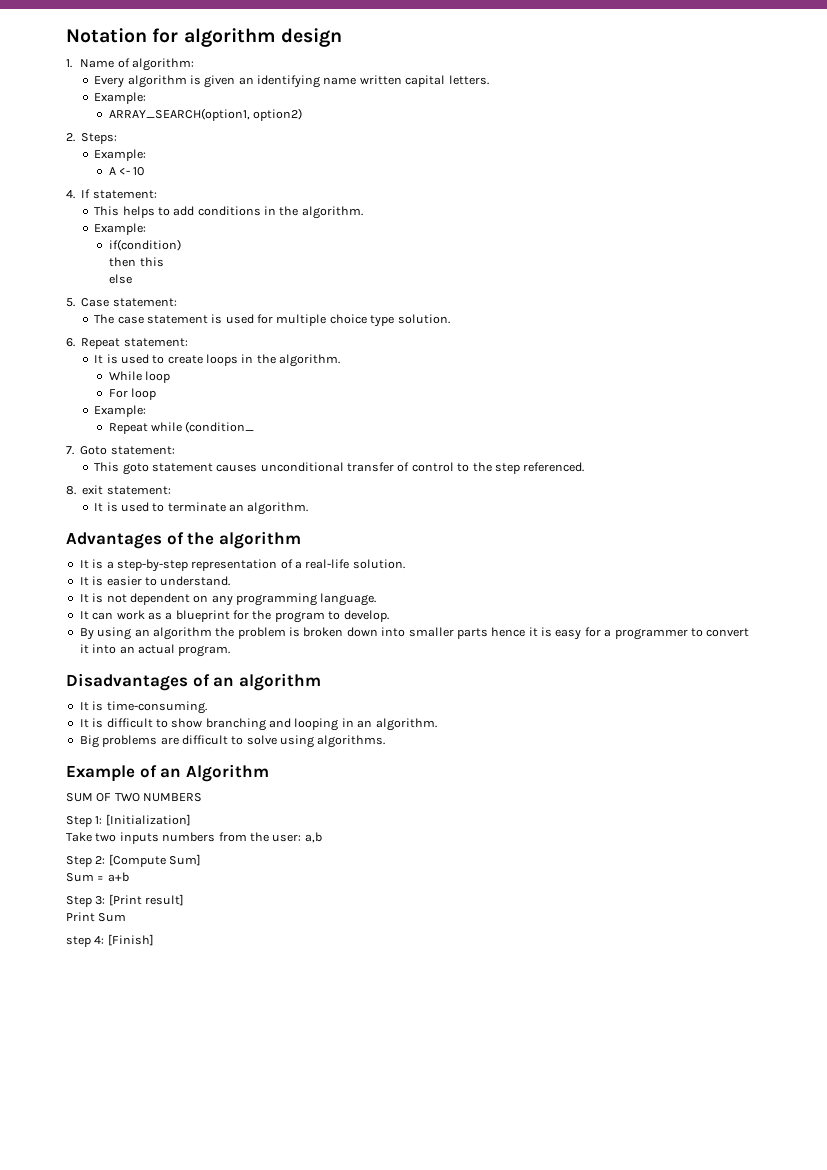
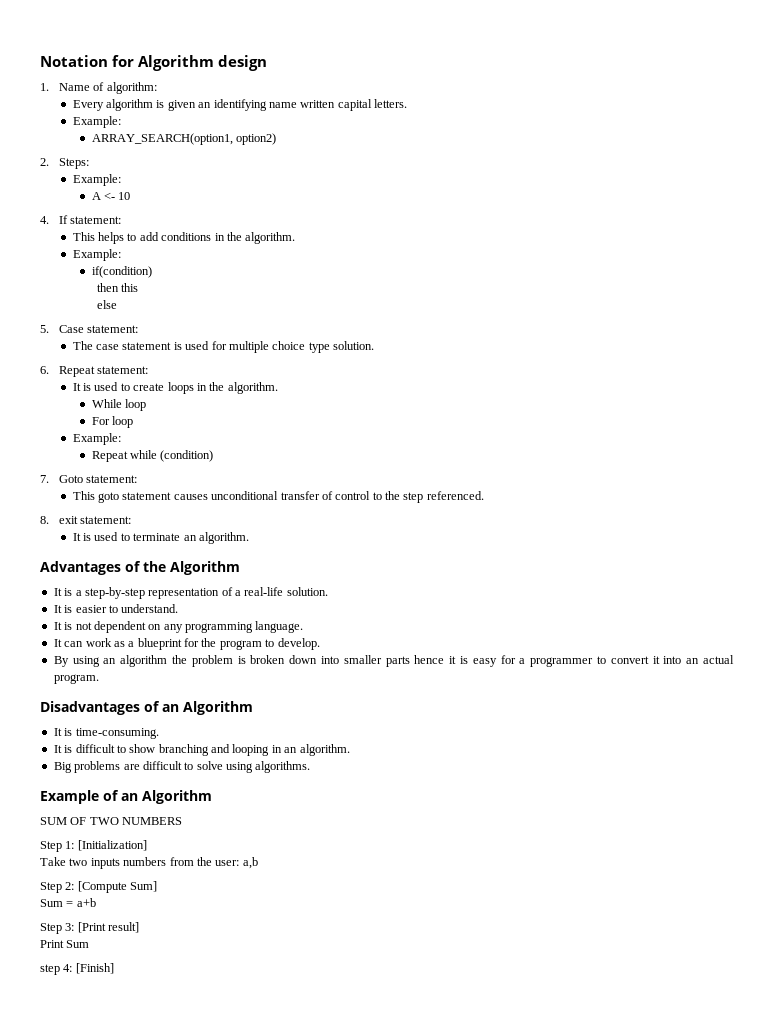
- Notation for algorithm design
+ Notation for Algorithm design
- Repeat while (condition_
+ Repeat while (condition)
- Advantages of the algorithm
+ Advantages of the Algorithm
- Disadvantages of an algorithm
+ Disadvantages of an Algorithm

